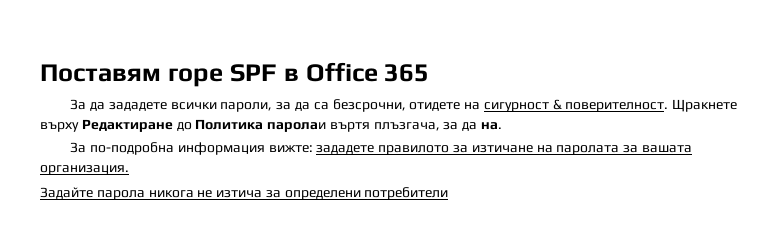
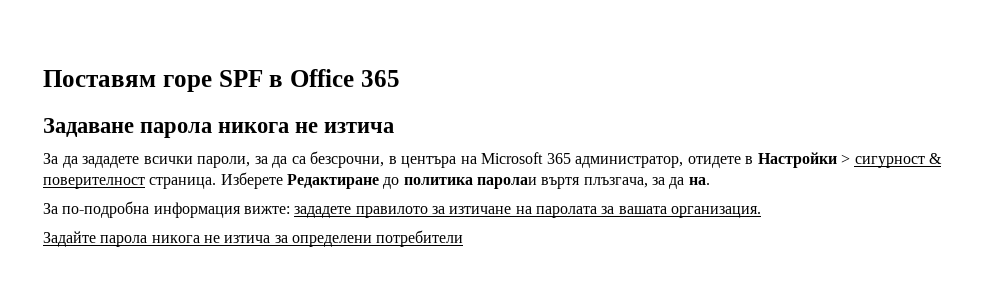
+ Задаване парола никога не изтича
- За да зададете всички пароли, за да са безсрочни, отидете на сигурност & поверителност. Щракнете върху Редактиране до Политика паролаи въртя плъзгача, за да на.
+ За да зададете всички пароли, за да са безсрочни, в центъра на Microsoft 365 администратор, отидете в Настройки > сигурност & поверителност страница. Изберете Редактиране до политика паролаи въртя плъзгача, за да на.

